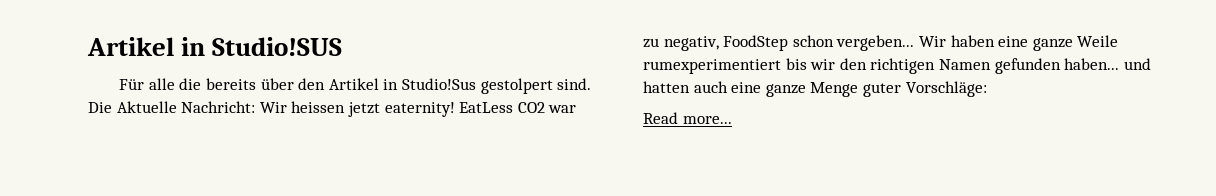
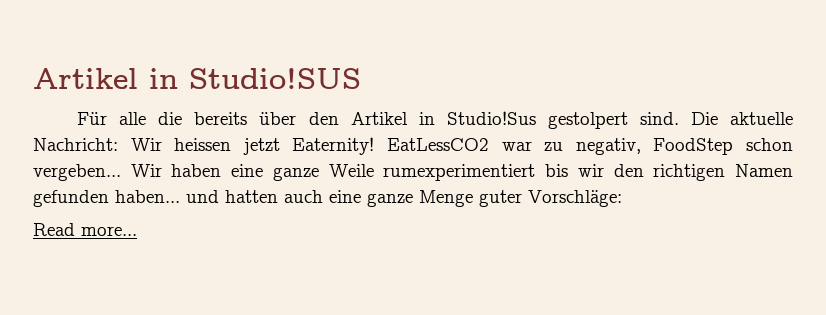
- Die Aktuelle Nachricht: Wir heissen jetzt eaternity! EatLess CO2 war zu negativ, FoodStep schon vergeben...
+ Die aktuelle Nachricht: Wir heissen jetzt Eaternity! EatLessCO2 war zu negativ, FoodStep schon vergeben...

